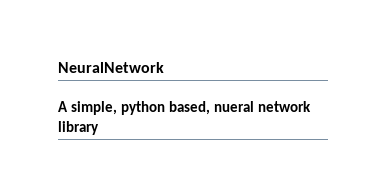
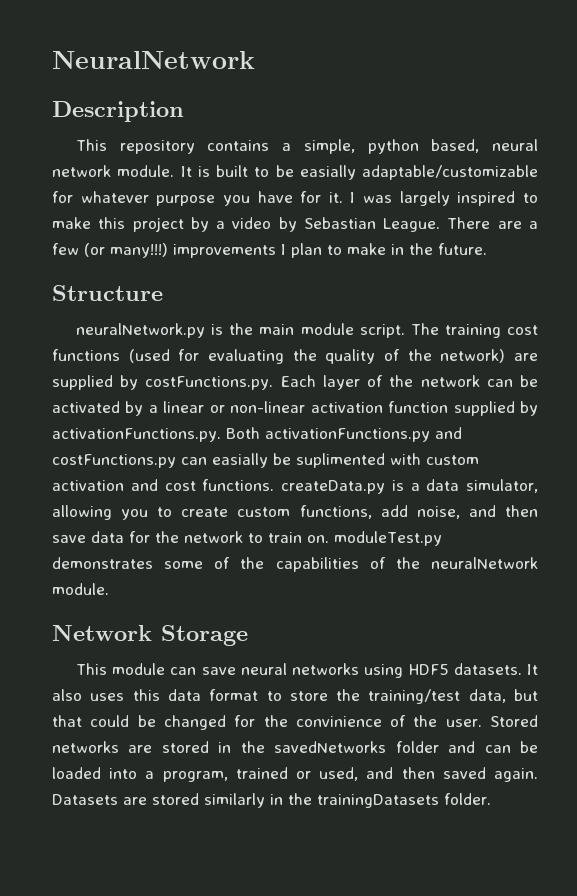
- A simple, python based, nueral network library
+ Description
+ This repository contains a simple, python based, neural network module. It is built to be easially adaptable/customizable for whatever purpose you have for it. I was largely inspired to make this project by a video by Sebastian League. There are a few (or many!!!) improvements I plan to make in the future.
+ Structure
+ neuralNetwork.py is the main module script. The training cost functions (used for evaluating the quality of the network) are supplied by costFunctions.py. Each layer of the network can be activated by a linear or non-linear activation function supplied by activationFunctions.py. Both activationFunctions.py and costFunctions.py can easially be suplimented with custom activation and cost functions. createData.py is a data simulator, allowing you to create custom functions, add noise, and then save data for the network to train on. moduleTest.py demonstrates some of the capabilities of the neuralNetwork module.
+ Network Storage
+ This module can save neural networks using HDF5 datasets. It also uses this data format to store the training/test data, but that could be changed for the convinience of the user. Stored networks are stored in the savedNetworks folder and can be loaded into a program, trained or used, and then saved again. Datasets are stored similarly in the trainingDatasets folder.

